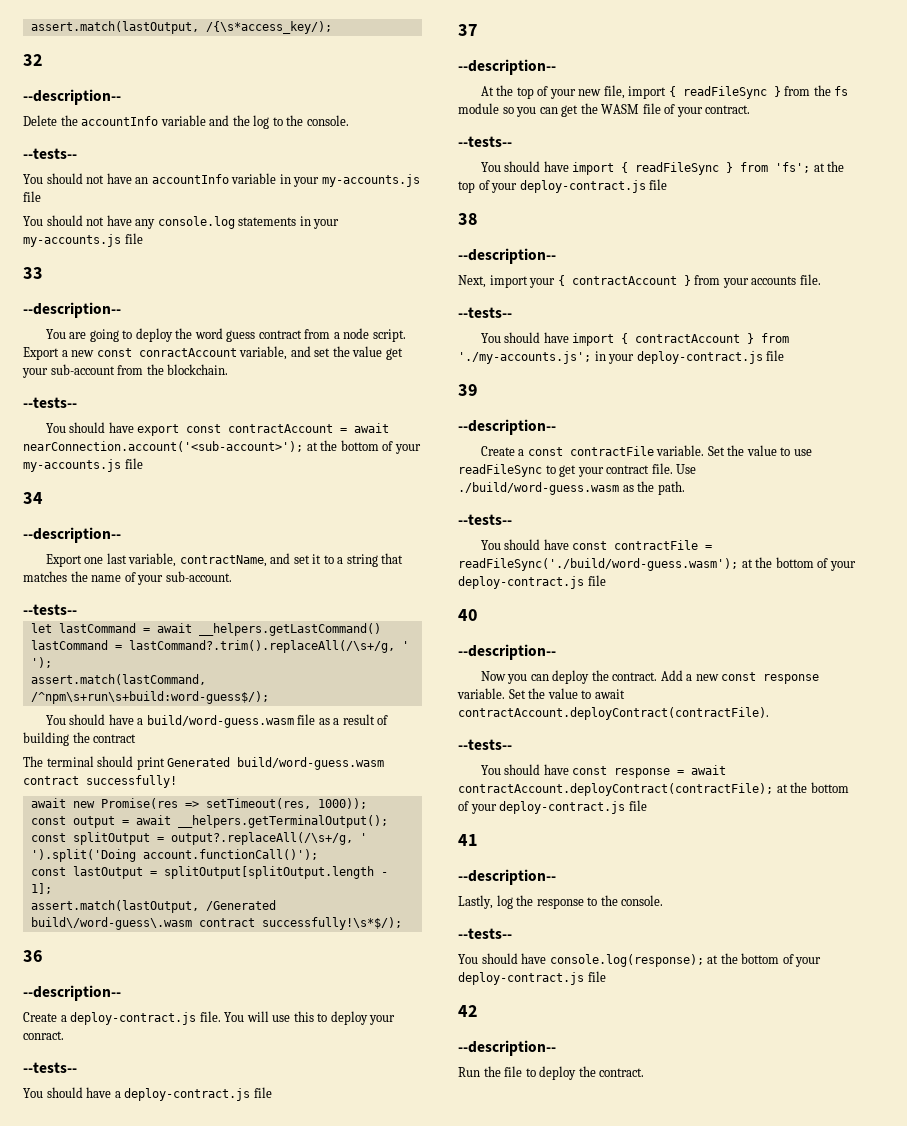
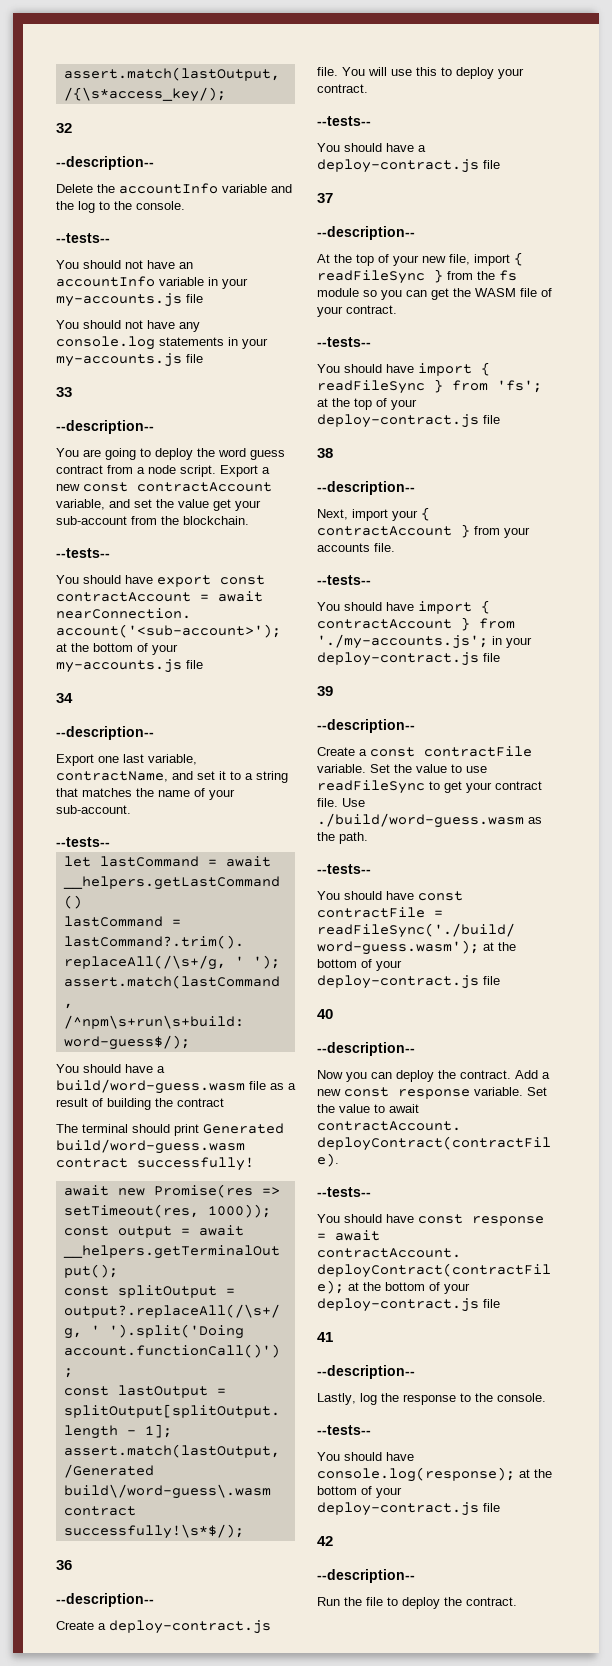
- Export a new const conractAccount variable, and set the value get your sub-account from the blockchain.
+ Export a new const contractAccount variable, and set the value get your sub-account from the blockchain.
- You will use this to deploy your conract.
+ You will use this to deploy your contract.

